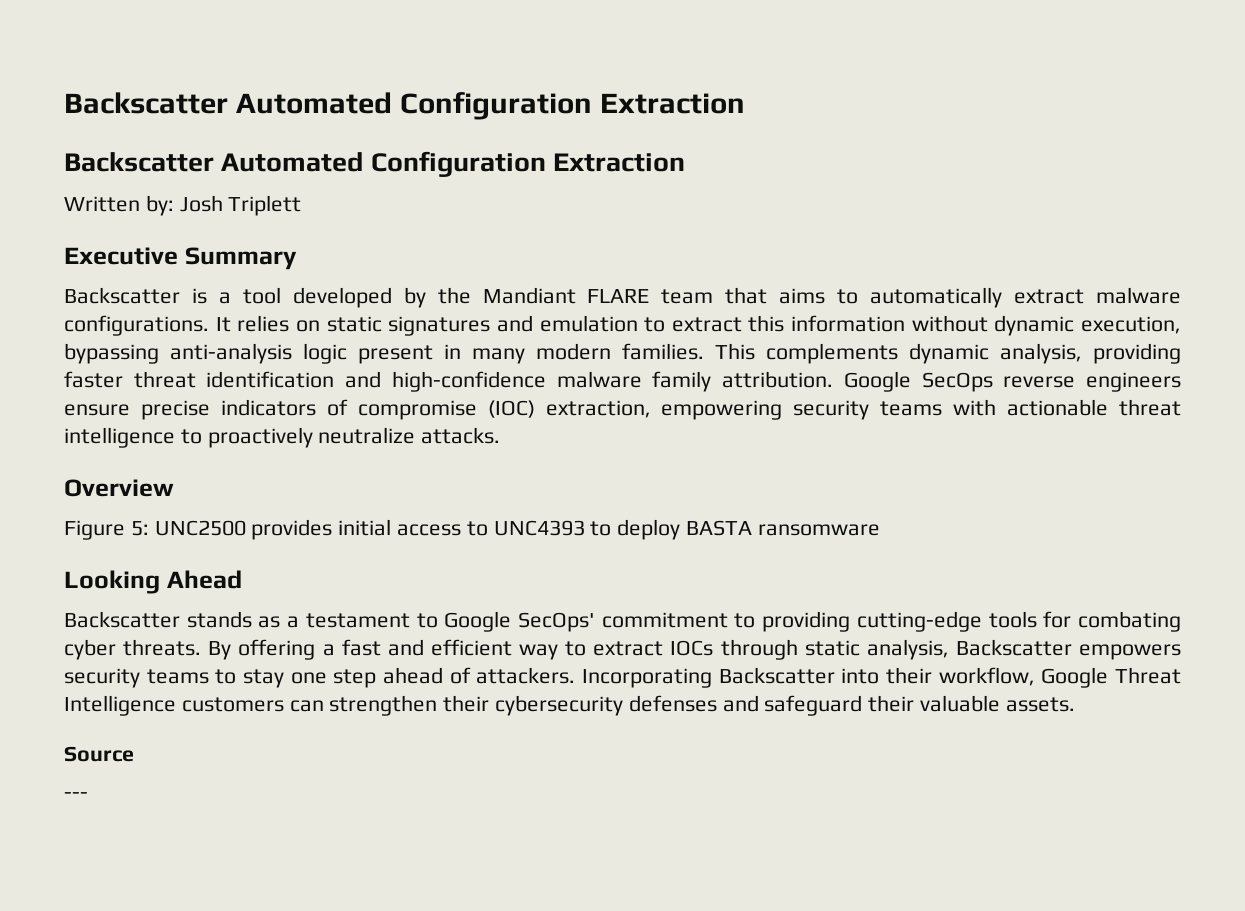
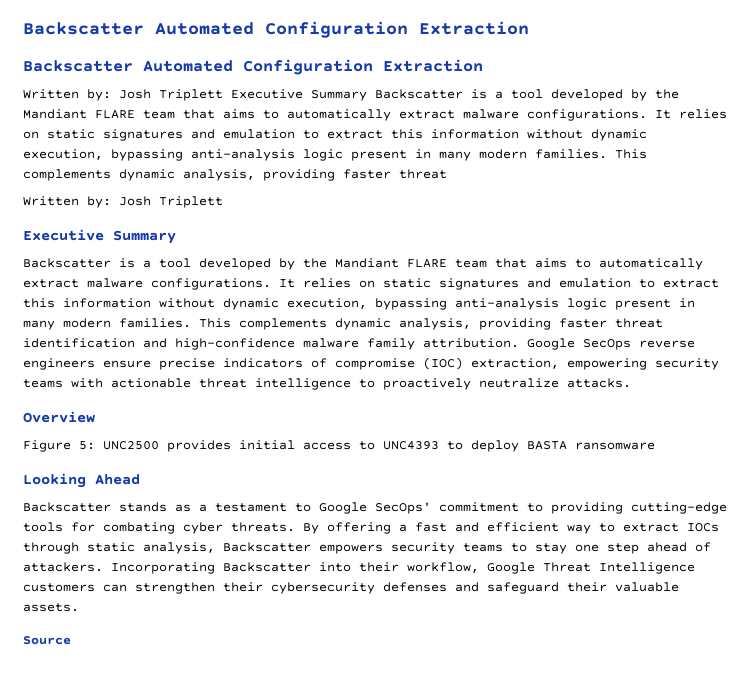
+ Written by: Josh Triplett Executive Summary Backscatter is a tool developed by the Mandiant FLARE team that aims to automatically extract malware configurations. It relies on static signatures and emulation to extract this information without dynamic execution, bypassing anti-analysis logic present in many modern families. This complements dynamic analysis, providing faster threat
- ---

